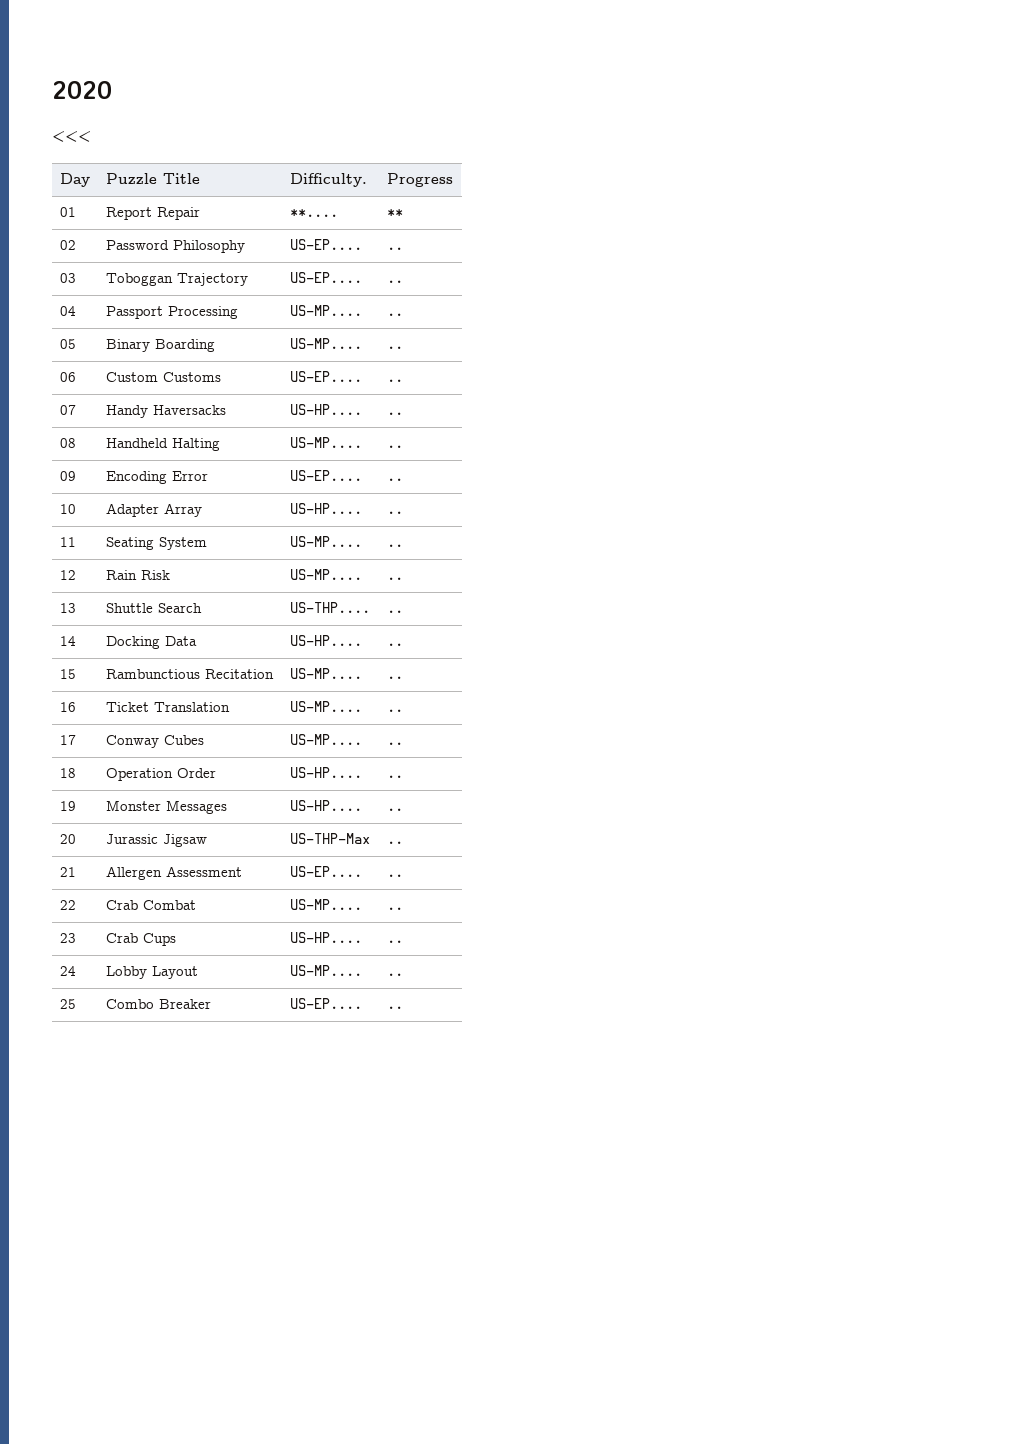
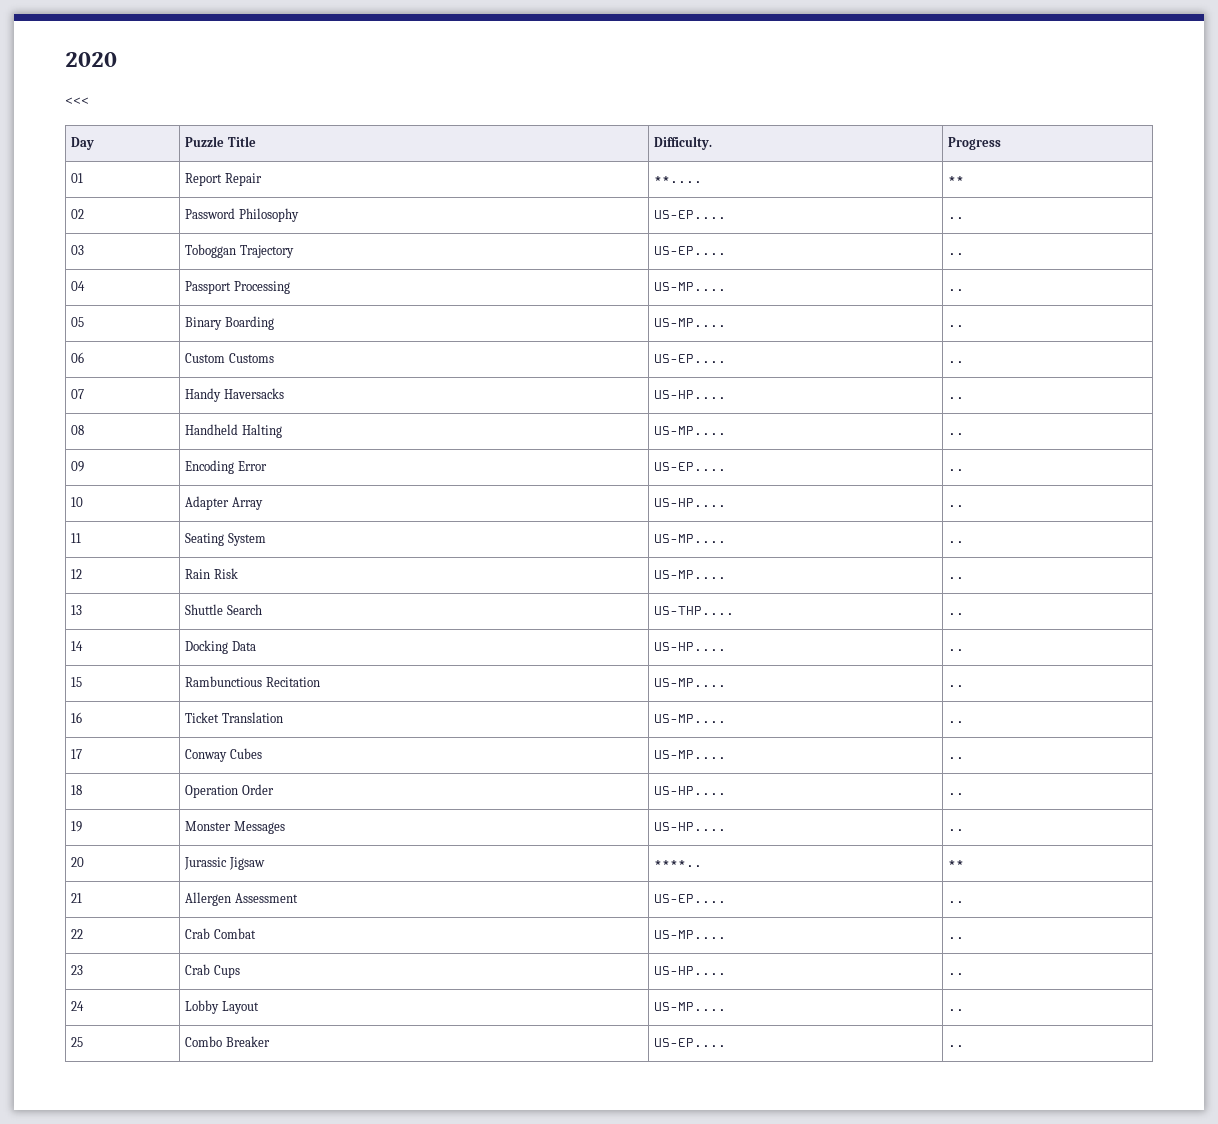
- 20 | Jurassic Jigsaw | US-THP-Max | ..
+ 20 | Jurassic Jigsaw | ****.. | **

